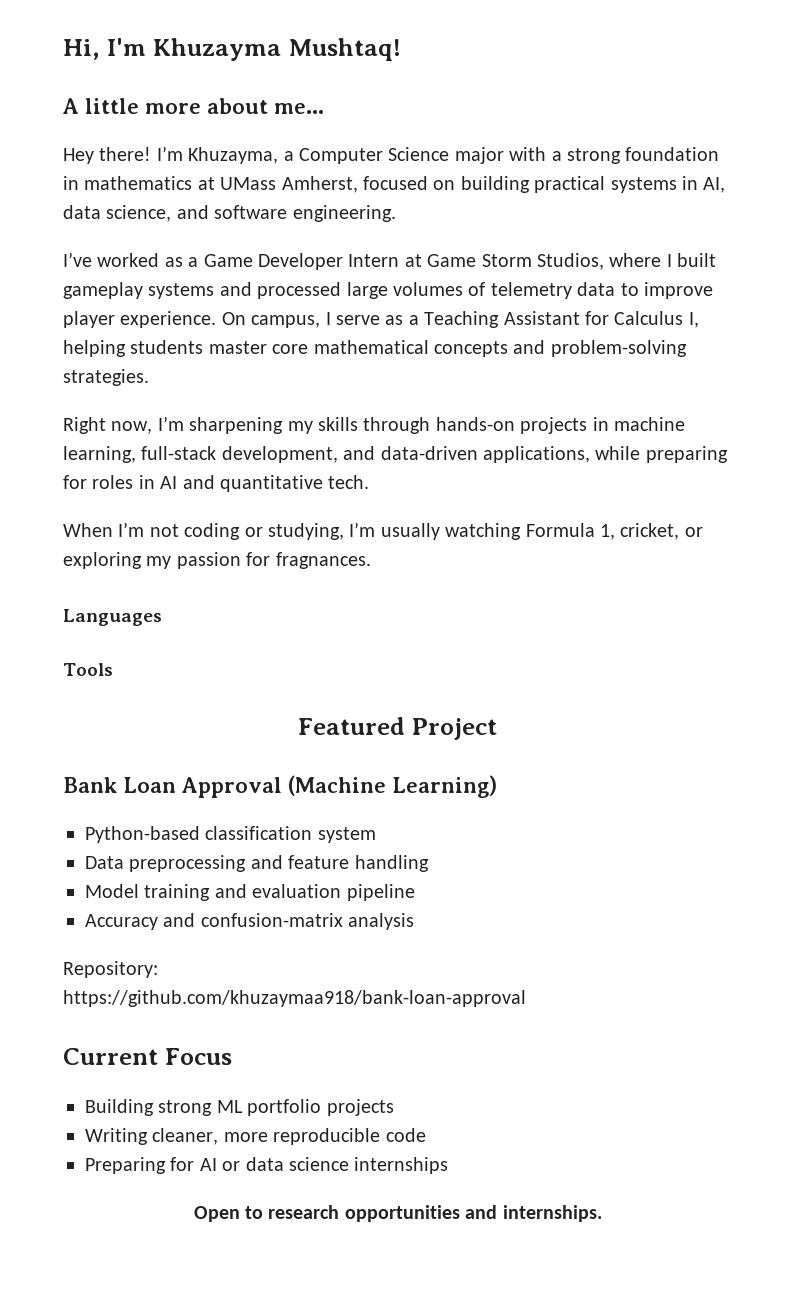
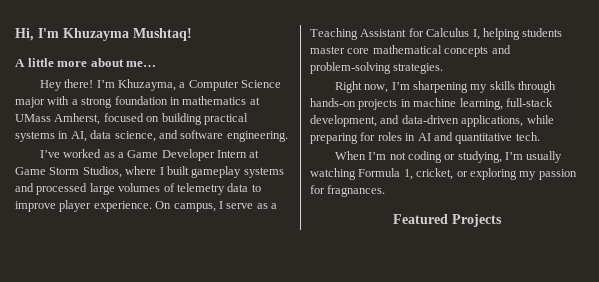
- Languages
- Tools
- Featured Project
- Bank Loan Approval (Machine Learning)
- Python-based classification system
- Data preprocessing and feature handling
- Model training and evaluation pipeline
- Accuracy and confusion-matrix analysis
- Repository:
- https://github.com/khuzaymaa918/bank-loan-approval
- Current Focus
- Building strong ML portfolio projects
- Writing cleaner, more reproducible code
- Preparing for AI or data science internships
- Open to research opportunities and internships.
+ Featured Projects

